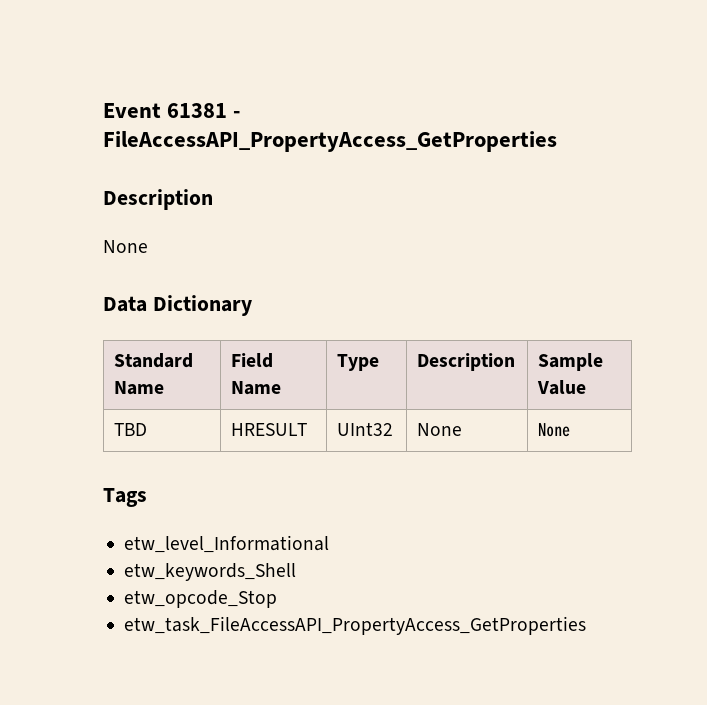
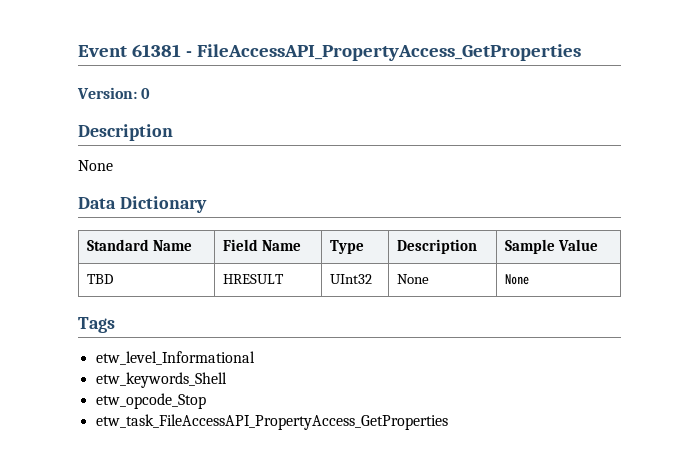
+ Version: 0

